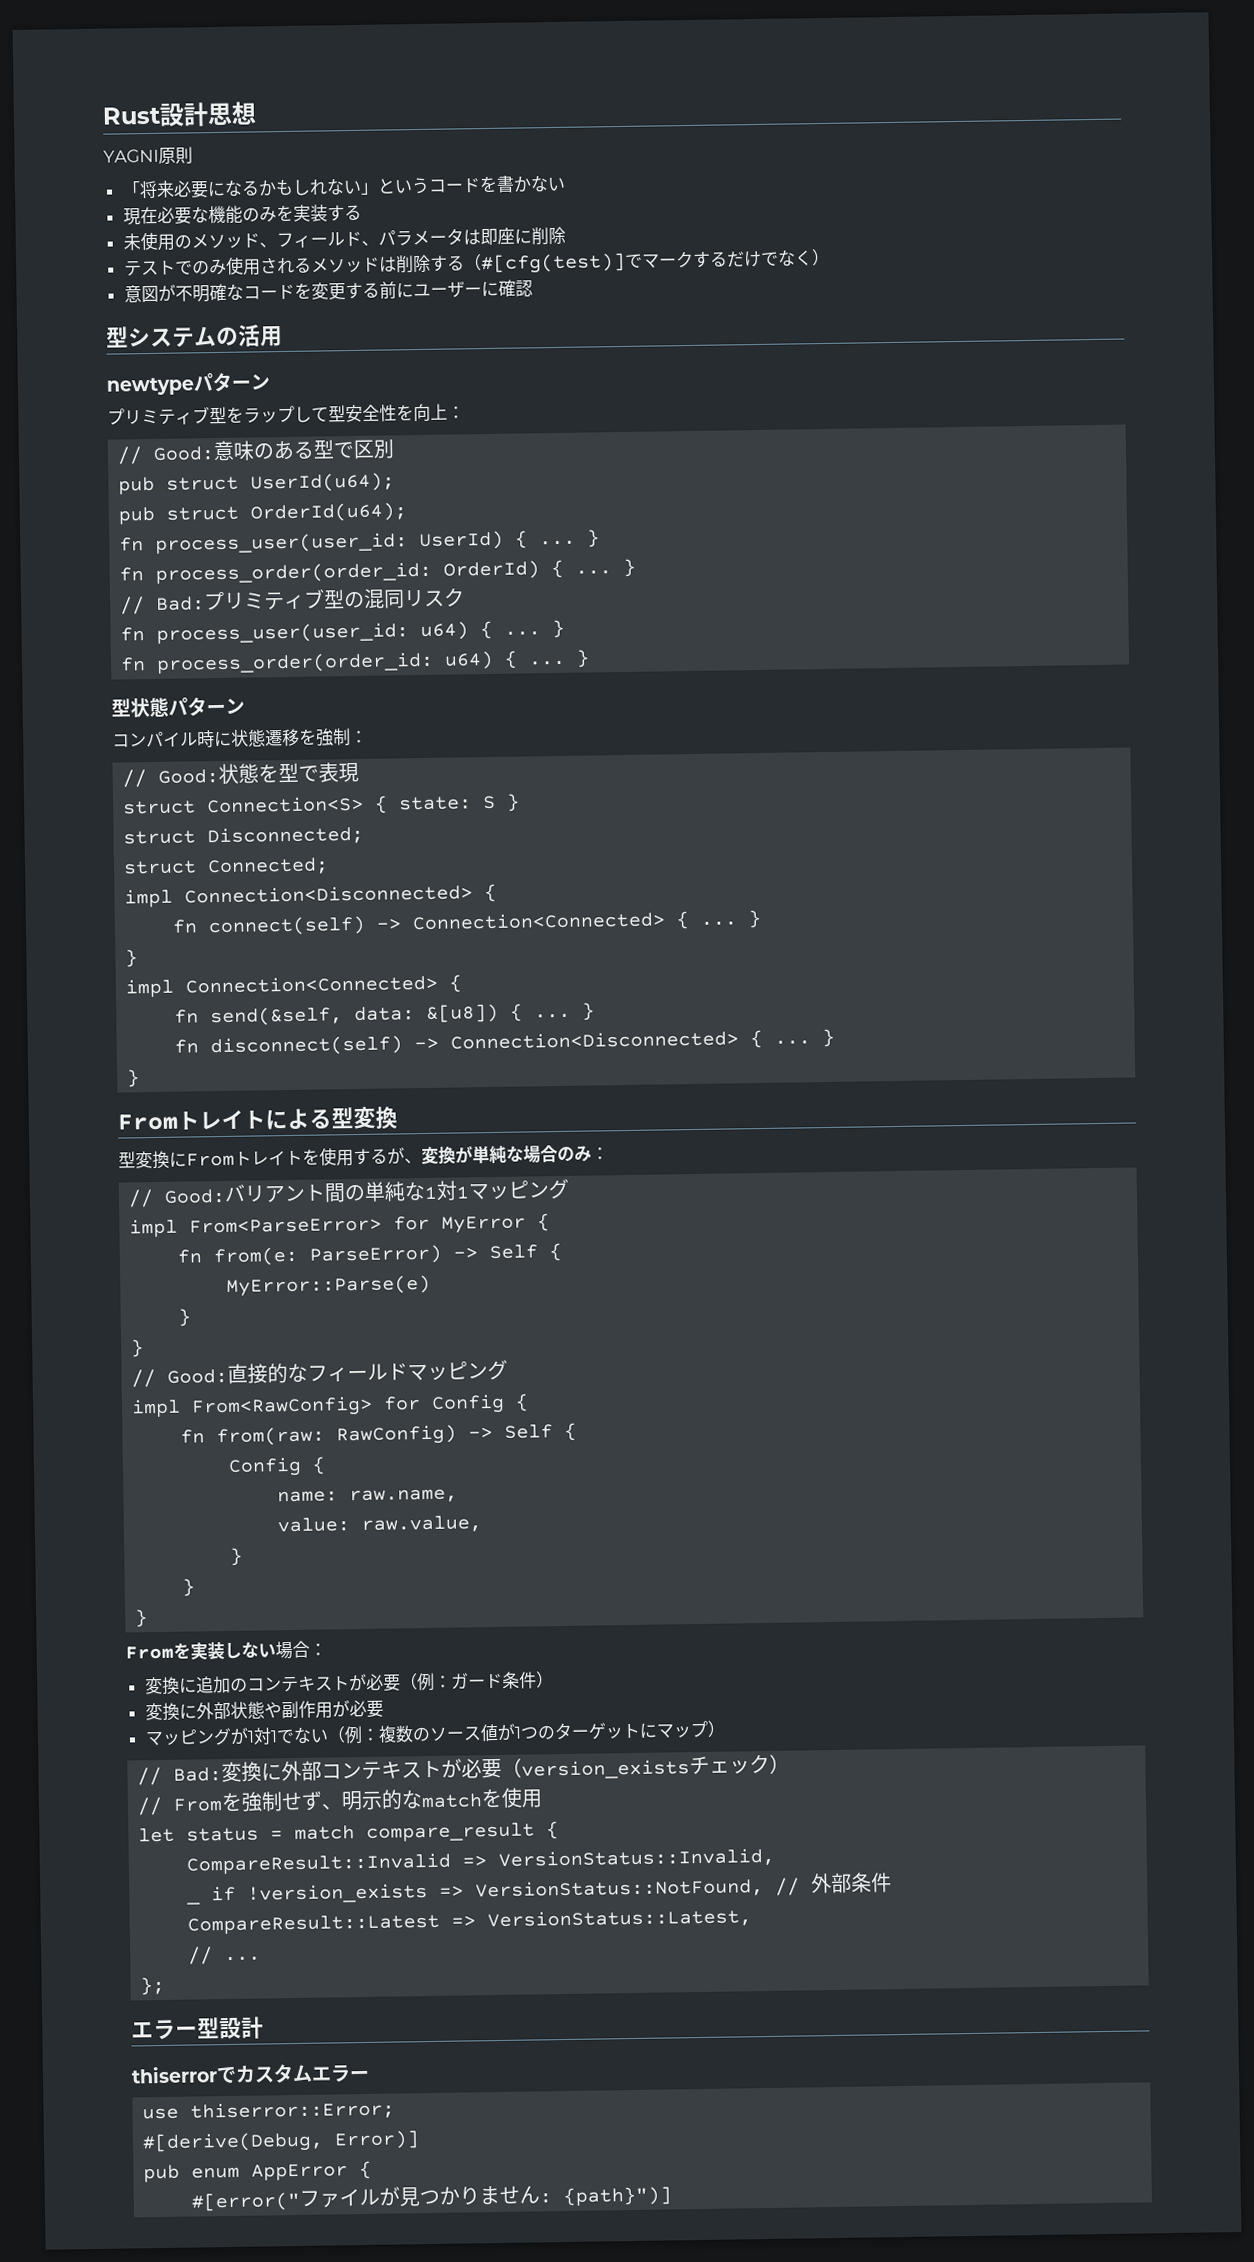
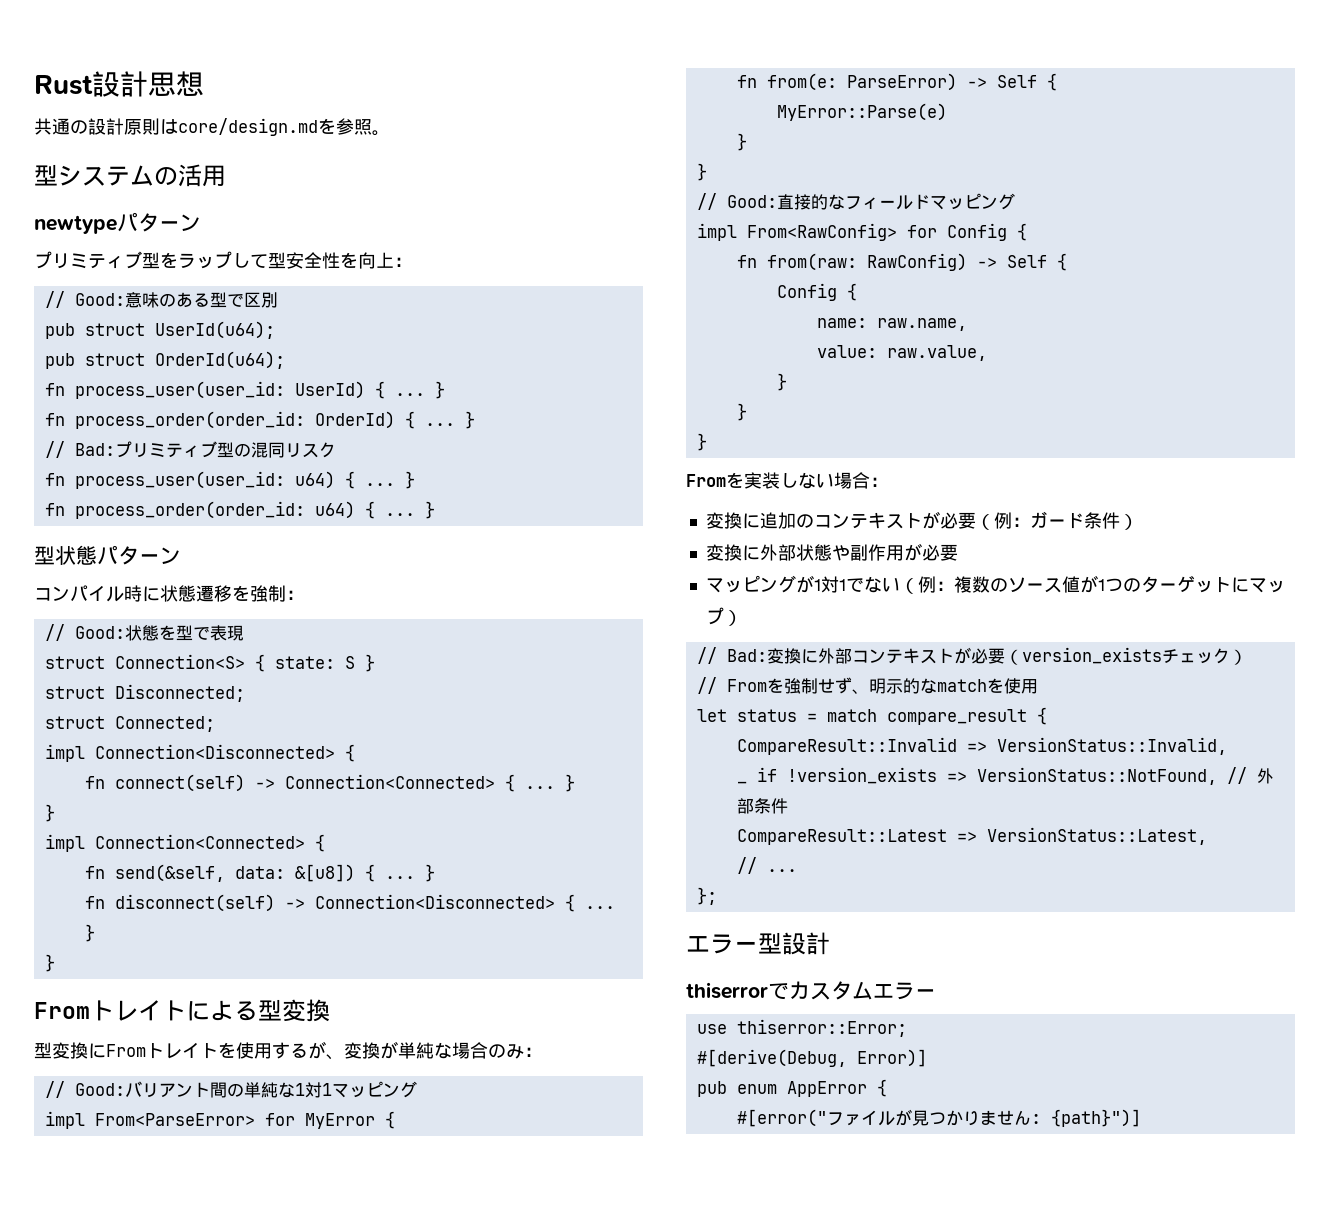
- YAGNI原則
- 「将来必要になるかもしれない」というコードを書かない
- 現在必要な機能のみを実装する
- 未使用のメソッド、フィールド、パラメータは即座に削除
- テストでのみ使用されるメソッドは削除する（#[cfg(test)]でマークするだけでなく）
- 意図が不明確なコードを変更する前にユーザーに確認
+ 共通の設計原則はcore/design.mdを参照。

